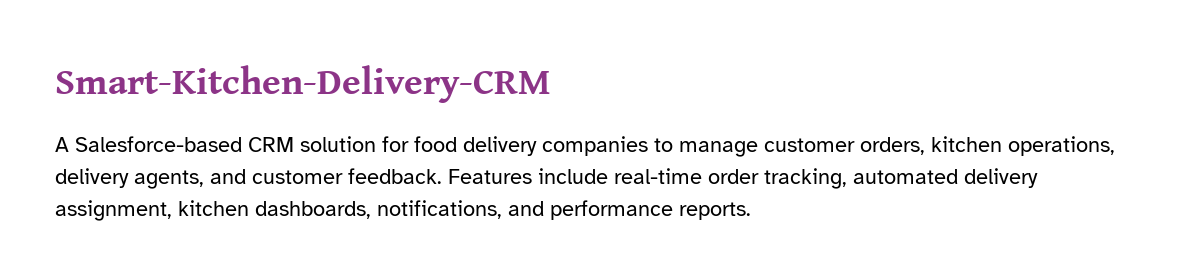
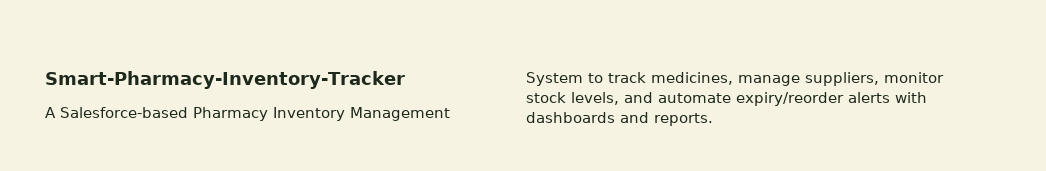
- Smart-Kitchen-Delivery-CRM
+ Smart-Pharmacy-Inventory-Tracker
- A Salesforce-based CRM solution for food delivery companies to manage customer orders, kitchen operations, delivery agents, and customer feedback. Features include real-time order tracking, automated delivery assignment, kitchen dashboards, notifications, and performance reports.
+ A Salesforce-based Pharmacy Inventory Management System to track medicines, manage suppliers, monitor stock levels, and automate expiry/reorder alerts with dashboards and reports.

